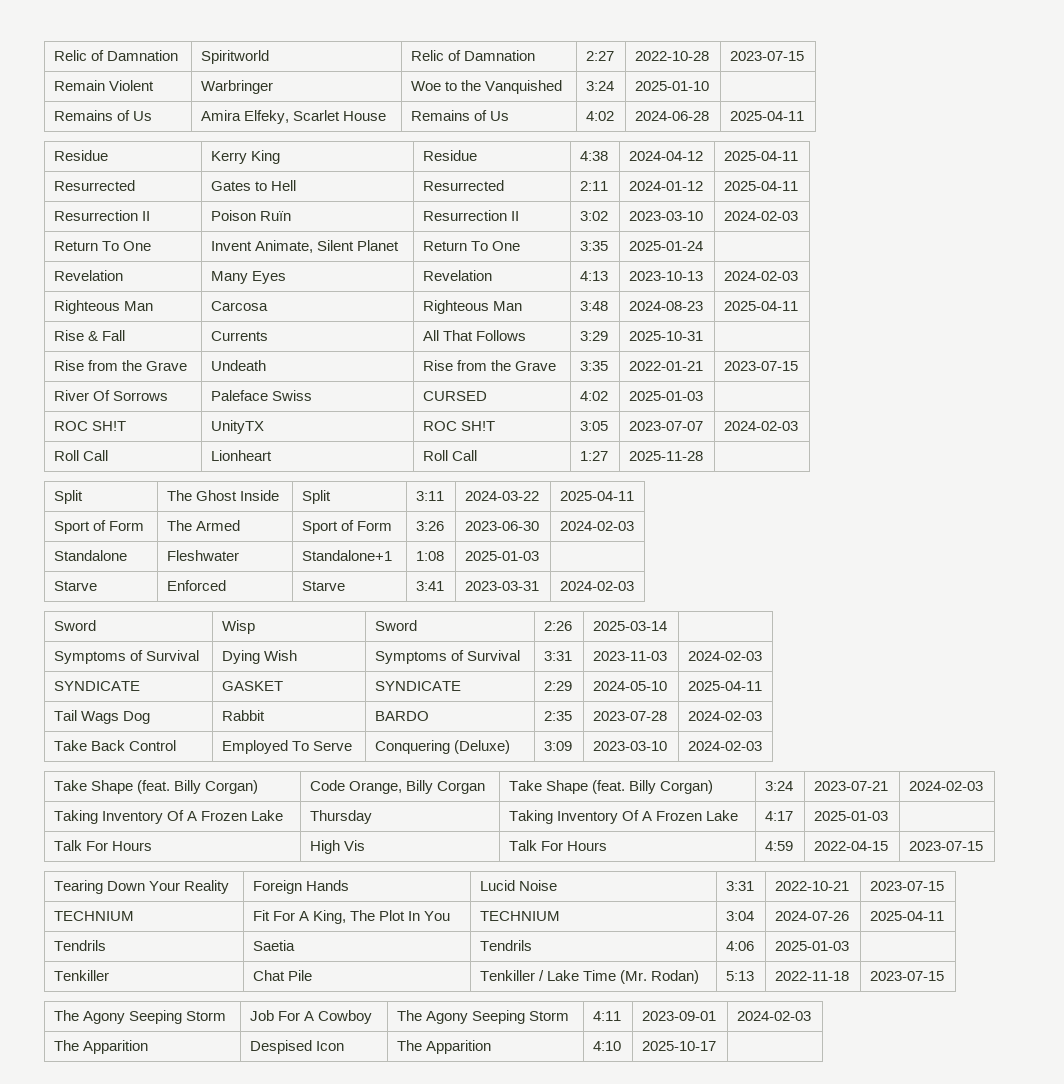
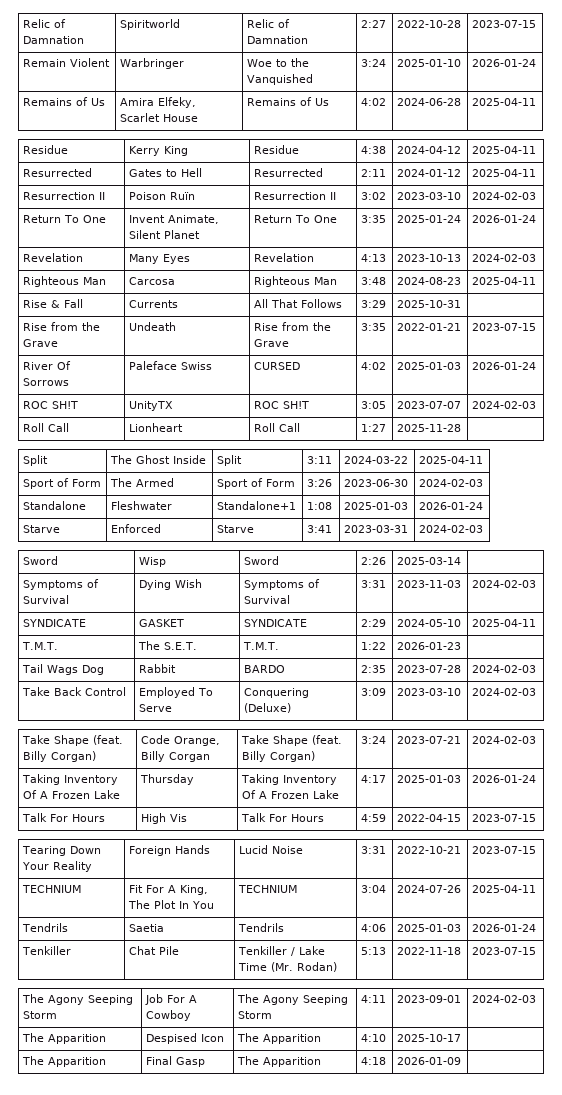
- Remain Violent | Warbringer | Woe to the Vanquished | 3:24 | 2025-01-10 |
+ Remain Violent | Warbringer | Woe to the Vanquished | 3:24 | 2025-01-10 | 2026-01-24
- Return To One | Invent Animate, Silent Planet | Return To One | 3:35 | 2025-01-24 |
+ Return To One | Invent Animate, Silent Planet | Return To One | 3:35 | 2025-01-24 | 2026-01-24
- River Of Sorrows | Paleface Swiss | CURSED | 4:02 | 2025-01-03 |
+ River Of Sorrows | Paleface Swiss | CURSED | 4:02 | 2025-01-03 | 2026-01-24
- Standalone | Fleshwater | Standalone+1 | 1:08 | 2025-01-03 |
+ Standalone | Fleshwater | Standalone+1 | 1:08 | 2025-01-03 | 2026-01-24
+ T.M.T. | The S.E.T. | T.M.T. | 1:22 | 2026-01-23 |
- Taking Inventory Of A Frozen Lake | Thursday | Taking Inventory Of A Frozen Lake | 4:17 | 2025-01-03 |
+ Taking Inventory Of A Frozen Lake | Thursday | Taking Inventory Of A Frozen Lake | 4:17 | 2025-01-03 | 2026-01-24
- Tendrils | Saetia | Tendrils | 4:06 | 2025-01-03 |
+ Tendrils | Saetia | Tendrils | 4:06 | 2025-01-03 | 2026-01-24
+ The Apparition | Final Gasp | The Apparition | 4:18 | 2026-01-09 |

